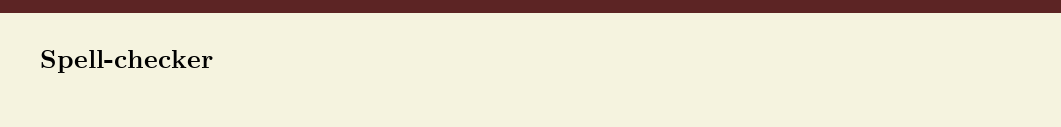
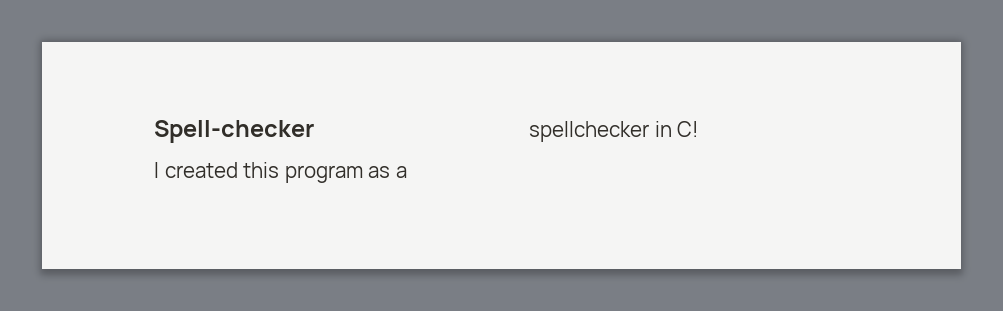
+ I created this program as a spellchecker in C!

